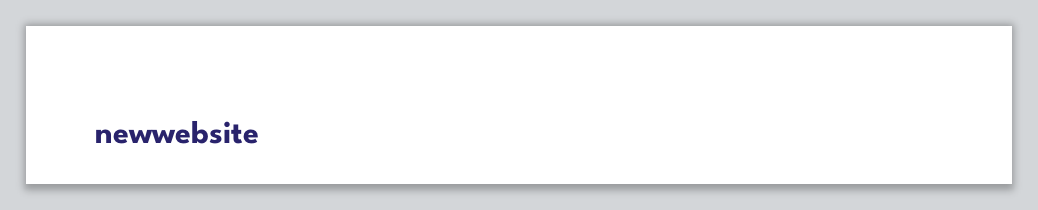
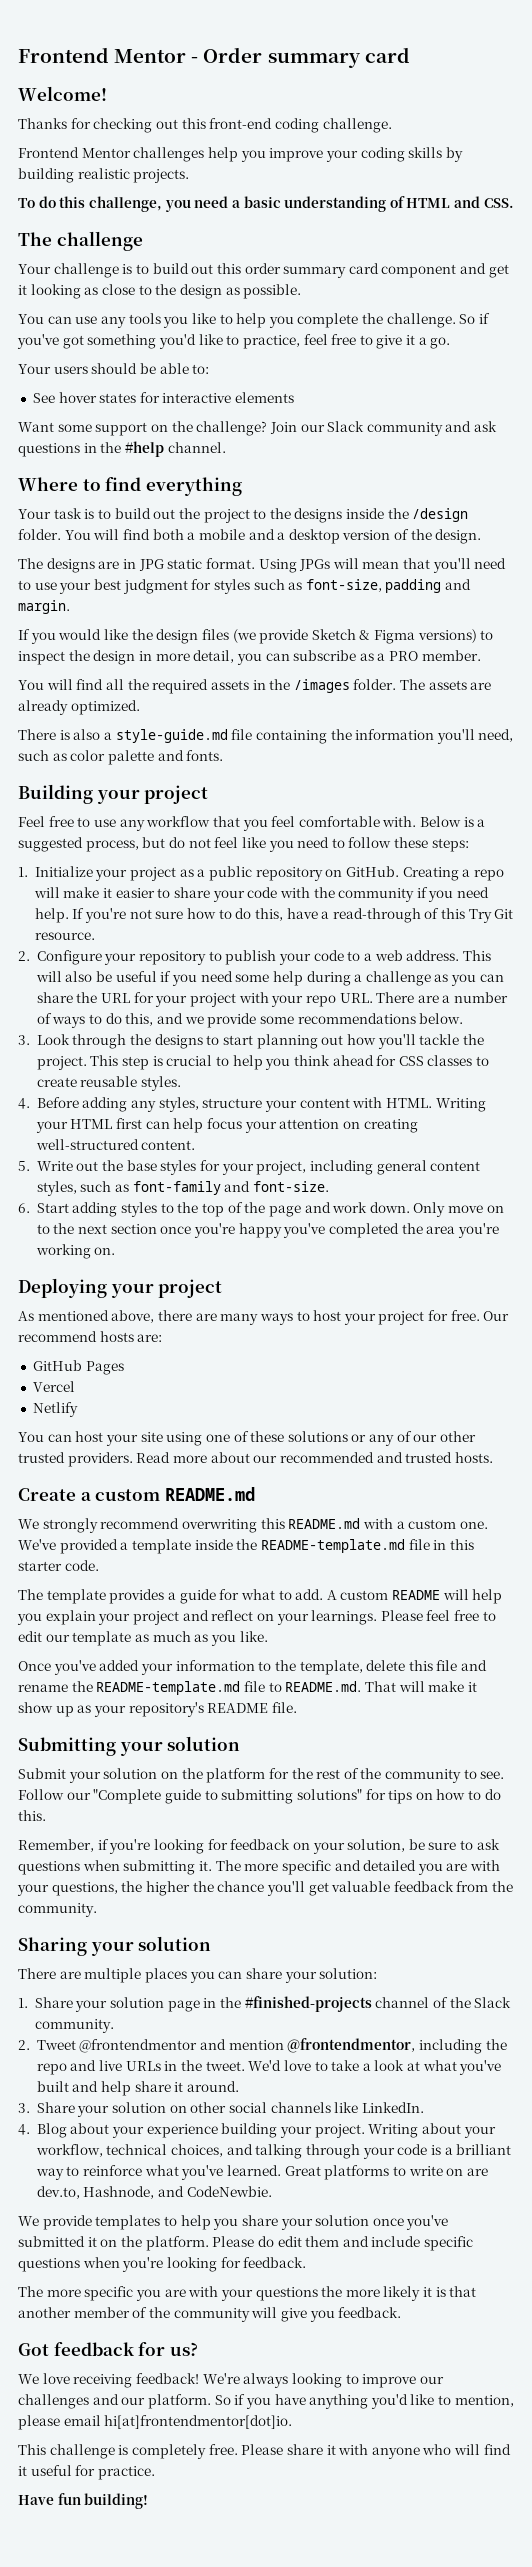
- newwebsite
+ Frontend Mentor - Order summary card
+ Welcome!
+ Thanks for checking out this front-end coding challenge.
+ Frontend Mentor challenges help you improve your coding skills by building realistic projects.
+ To do this challenge, you need a basic understanding of HTML and CSS.
+ The challenge
+ Your challenge is to build out this order summary card component and get it looking as close to the design as possible.
+ You can use any tools you like to help you complete the challenge. So if you've got something you'd like to practice, feel free to give it a go.
+ Your users should be able to:
+ See hover states for interactive elements
+ Want some support on the challenge? Join our Slack community and ask questions in the #help channel.
+ Where to find everything
+ Your task is to build out the project to the designs inside the /design folder. You will find both a mobile and a desktop version of the design.
+ The designs are in JPG static format. Using JPGs will mean that you'll need to use your best judgment for styles such as font-size, padding and margin.
+ If you would like the design files (we provide Sketch & Figma versions) to inspect the design in more detail, you can subscribe as a PRO member.
+ You will find all the required assets in the /images folder. The assets are already optimized.
+ There is also a style-guide.md file containing the information you'll need, such as color palette and fonts.
+ Building your project
+ Feel free to use any workflow that you feel comfortable with. Below is a suggested process, but do not feel like you need to follow these steps:
+ 1. Initialize your project as a public repository on GitHub. Creating a repo will make it easier to share your code with the community if you need help. If you're not sure how to do this, have a read-through of this Try Git resource.
+ 2. Configure your repository to publish your code to a web address. This will also be useful if you need some help during a challenge as you can share the URL for your project with your repo URL. There are a number of ways to do this, and we provide some recommendations below.
+ 3. Look through the designs to start planning out how you'll tackle the project. This step is crucial to help you think ahead for CSS classes to create reusable styles.
+ 4. Before adding any styles, structure your content with HTML. Writing your HTML first can help focus your attention on creating well-structured content.
+ 5. Write out the base styles for your project, including general content styles, such as font-family and font-size.
+ 6. Start adding styles to the top of the page and work down. Only move on to the next section once you're happy you've completed the area you're working on.
+ Deploying your project
+ As mentioned above, there are many ways to host your project for free. Our recommend hosts are:
+ GitHub Pages
+ Vercel
+ Netlify
+ You can host your site using one of these solutions or any of our other trusted providers. Read more about our recommended and trusted hosts.
+ Create a custom README.md
+ We strongly recommend overwriting this README.md with a custom one. We've provided a template inside the README-template.md file in this starter code.
+ The template provides a guide for what to add. A custom README will help you explain your project and reflect on your learnings. Please feel free to edit our template as much as you like.
+ Once you've added your information to the template, delete this file and rename the README-template.md file to README.md. That will make it show up as your repository's README file.
+ Submitting your solution
+ Submit your solution on the platform for the rest of the community to see. Follow our "Complete guide to submitting solutions" for tips on how to do this.
+ Remember, if you're looking for feedback on your solution, be sure to ask questions when submitting it. The more specific and detailed you are with your questions, the higher the chance you'll get valuable feedback from the community.
+ Sharing your solution
+ There are multiple places you can share your solution:
+ 1. Share your solution page in the #finished-projects channel of the Slack community.
+ 2. Tweet @frontendmentor and mention @frontendmentor, including the repo and live URLs in the tweet. We'd love to take a look at what you've built and help share it around.
+ 3. Share your solution on other social channels like LinkedIn.
+ 4. Blog about your experience building your project. Writing about your workflow, technical choices, and talking through your code is a brilliant way to reinforce what you've learned. Great platforms to write on are dev.to, Hashnode, and CodeNewbie.
+ We provide templates to help you share your solution once you've submitted it on the platform. Please do edit them and include specific questions when you're looking for feedback.
+ The more specific you are with your questions the more likely it is that another member of the community will give you feedback.
+ Got feedback for us?
+ We love receiving feedback! We're always looking to improve our challenges and our platform. So if you have anything you'd like to mention, please email hi[at]frontendmentor[dot]io.
+ This challenge is completely free. Please share it with anyone who will find it useful for practice.
+ Have fun building!

